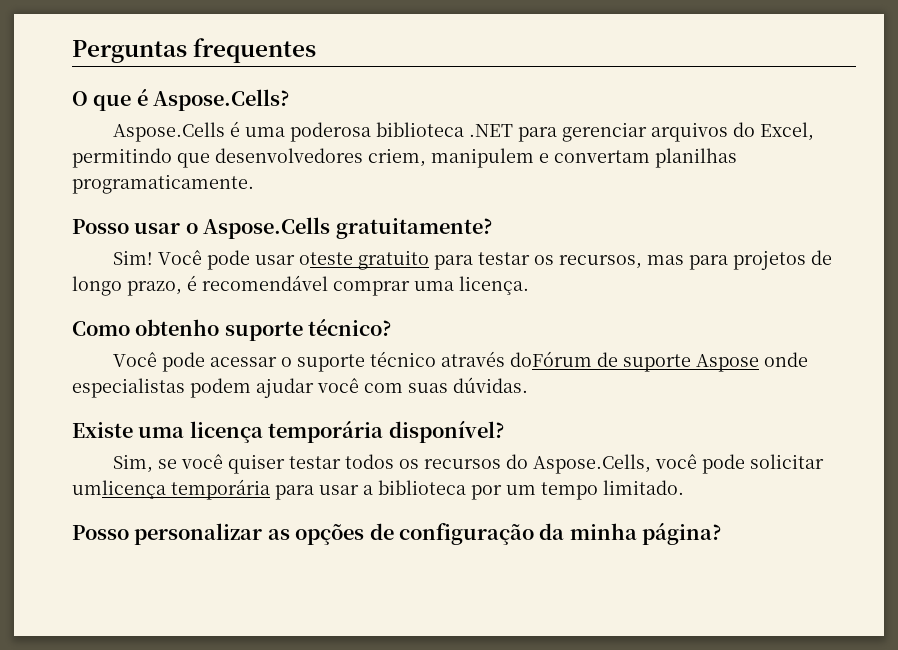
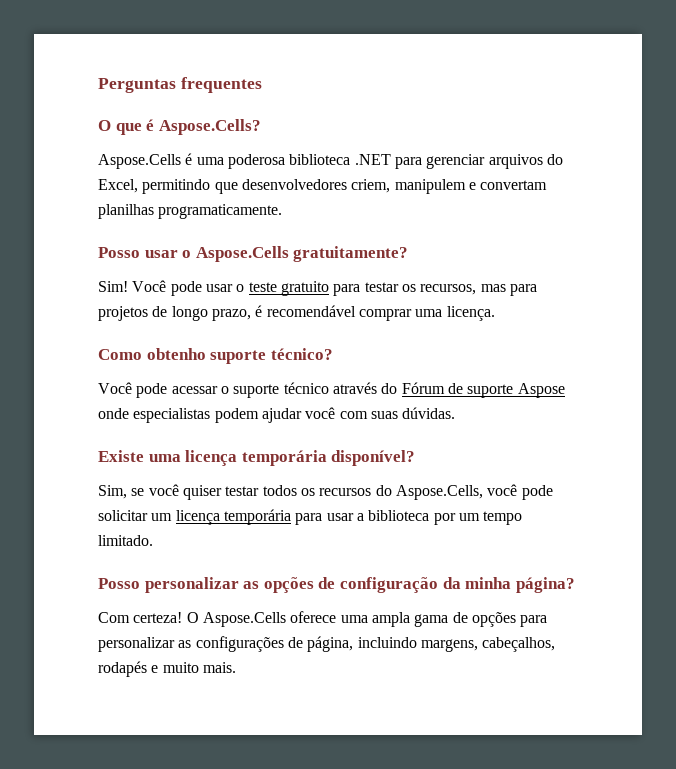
- Você pode usar oteste gratuito para testar os recursos, mas para projetos de longo prazo, é recomendável comprar uma licença.
+ Você pode usar o teste gratuito para testar os recursos, mas para projetos de longo prazo, é recomendável comprar uma licença.
- Você pode acessar o suporte técnico através doFórum de suporte Aspose onde especialistas podem ajudar você com suas dúvidas.
+ Você pode acessar o suporte técnico através do Fórum de suporte Aspose onde especialistas podem ajudar você com suas dúvidas.
- Sim, se você quiser testar todos os recursos do Aspose.Cells, você pode solicitar umlicença temporária para usar a biblioteca por um tempo limitado.
+ Sim, se você quiser testar todos os recursos do Aspose.Cells, você pode solicitar um licença temporária para usar a biblioteca por um tempo limitado.
+ Com certeza! O Aspose.Cells oferece uma ampla gama de opções para personalizar as configurações de página, incluindo margens, cabeçalhos, rodapés e muito mais.

